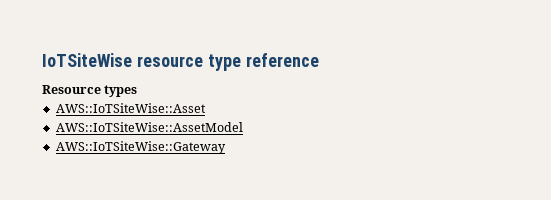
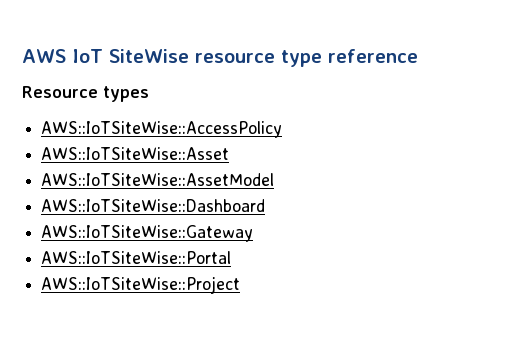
- IoTSiteWise resource type reference
+ AWS IoT SiteWise resource type reference
+ AWS::IoTSiteWise::AccessPolicy
+ AWS::IoTSiteWise::Dashboard
+ AWS::IoTSiteWise::Portal
+ AWS::IoTSiteWise::Project

